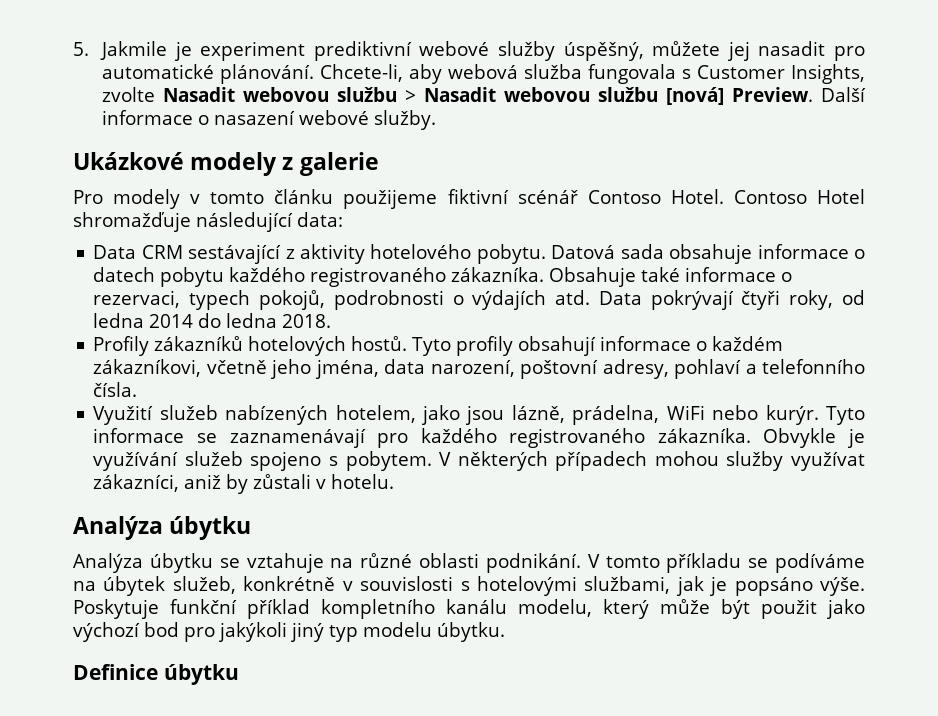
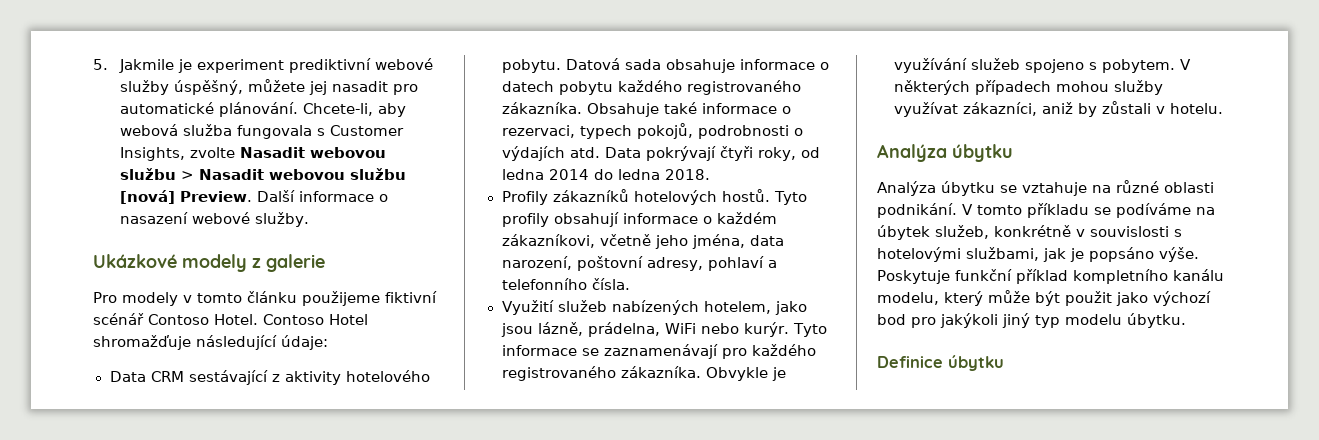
- Contoso Hotel shromažďuje následující data:
+ Contoso Hotel shromažďuje následující údaje:

